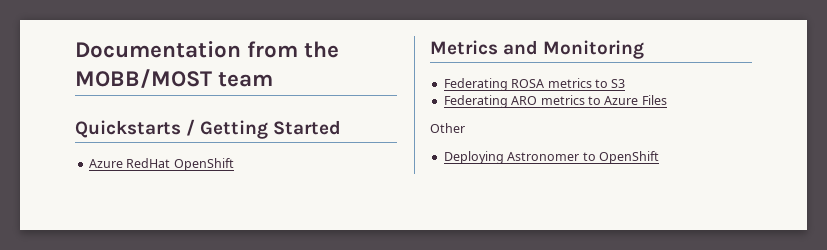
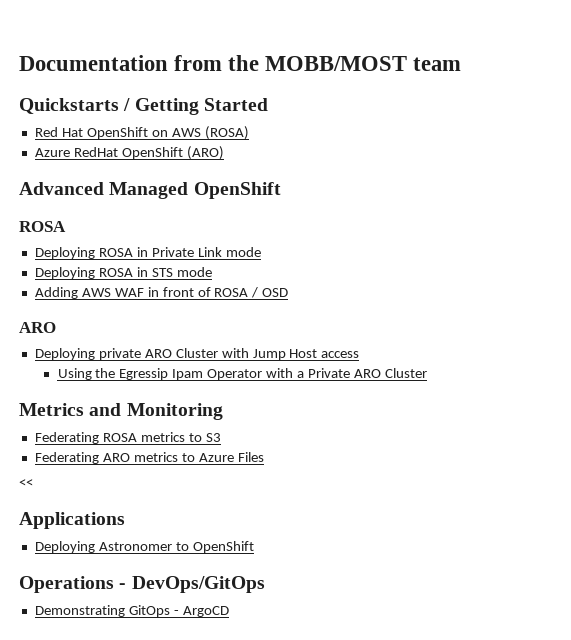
- Azure RedHat OpenShift
+ Red Hat OpenShift on AWS (ROSA)
+ Azure RedHat OpenShift (ARO)
+ Advanced Managed OpenShift
+ ROSA
+ Deploying ROSA in Private Link mode
+ Deploying ROSA in STS mode
+ Adding AWS WAF in front of ROSA / OSD
+ ARO
+ Deploying private ARO Cluster with Jump Host access
+ Using the Egressip Ipam Operator with a Private ARO Cluster
- Other
+ <<
+ Applications
+ Operations - DevOps/GitOps
+ Demonstrating GitOps - ArgoCD

